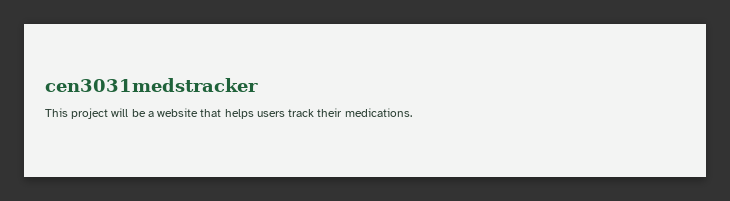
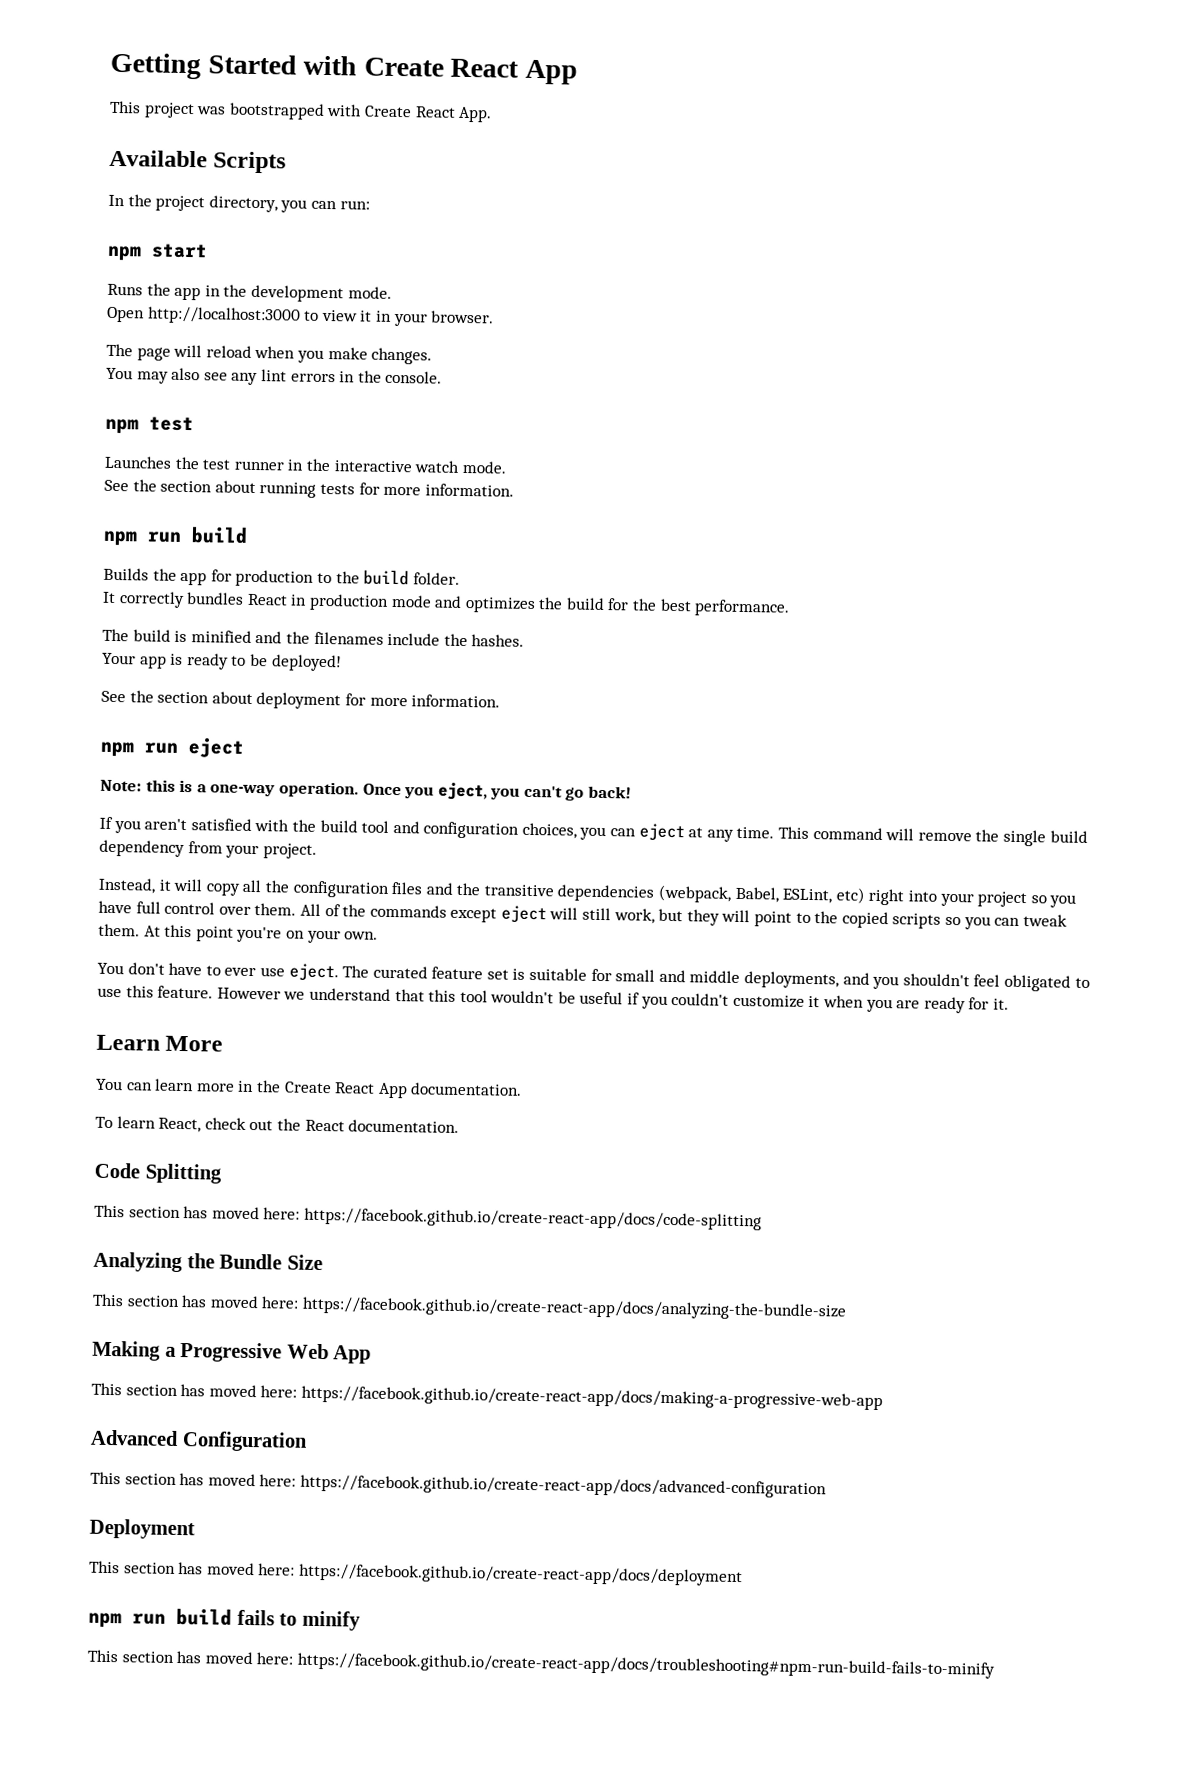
- cen3031medstracker
- This project will be a website that helps users track their medications.
+ Getting Started with Create React App
+ This project was bootstrapped with Create React App.
+ Available Scripts
+ In the project directory, you can run:
+ npm start
+ Runs the app in the development mode.
+ Open http://localhost:3000 to view it in your browser.
+ The page will reload when you make changes.
+ You may also see any lint errors in the console.
+ npm test
+ Launches the test runner in the interactive watch mode.
+ See the section about running tests for more information.
+ npm run build
+ Builds the app for production to the build folder.
+ It correctly bundles React in production mode and optimizes the build for the best performance.
+ The build is minified and the filenames include the hashes.
+ Your app is ready to be deployed!
+ See the section about deployment for more information.
+ npm run eject
+ Note: this is a one-way operation. Once you eject, you can't go back!
+ If you aren't satisfied with the build tool and configuration choices, you can eject at any time. This command will remove the single build dependency from your project.
+ Instead, it will copy all the configuration files and the transitive dependencies (webpack, Babel, ESLint, etc) right into your project so you have full control over them. All of the commands except eject will still work, but they will point to the copied scripts so you can tweak them. At this point you're on your own.
+ You don't have to ever use eject. The curated feature set is suitable for small and middle deployments, and you shouldn't feel obligated to use this feature. However we understand that this tool wouldn't be useful if you couldn't customize it when you are ready for it.
+ Learn More
+ You can learn more in the Create React App documentation.
+ To learn React, check out the React documentation.
+ Code Splitting
+ This section has moved here: https://facebook.github.io/create-react-app/docs/code-splitting
+ Analyzing the Bundle Size
+ This section has moved here: https://facebook.github.io/create-react-app/docs/analyzing-the-bundle-size
+ Making a Progressive Web App
+ This section has moved here: https://facebook.github.io/create-react-app/docs/making-a-progressive-web-app
+ Advanced Configuration
+ This section has moved here: https://facebook.github.io/create-react-app/docs/advanced-configuration
+ Deployment
+ This section has moved here: https://facebook.github.io/create-react-app/docs/deployment
+ npm run build fails to minify
+ This section has moved here: https://facebook.github.io/create-react-app/docs/troubleshooting#npm-run-build-fails-to-minify

